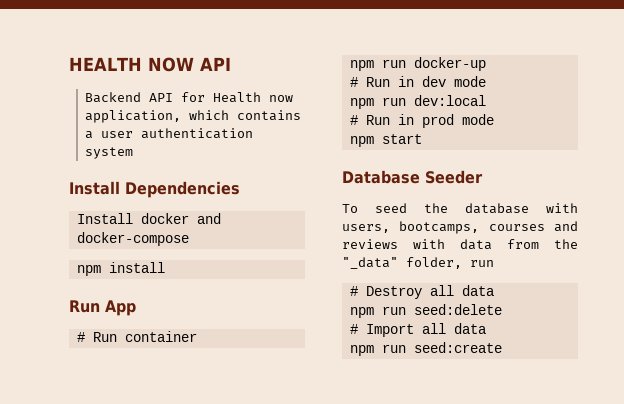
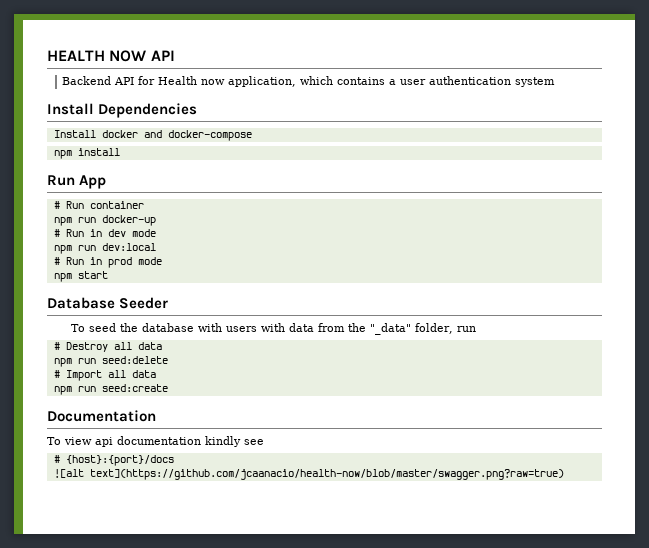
- To seed the database with users, bootcamps, courses and reviews with data from the "_data" folder, run
+ To seed the database with users with data from the "_data" folder, run
+ Documentation
+ To view api documentation kindly see
+ # {host}:{port}/docs
+ ![alt text](https://github.com/jcaanacio/health-now/blob/master/swagger.png?raw=true)

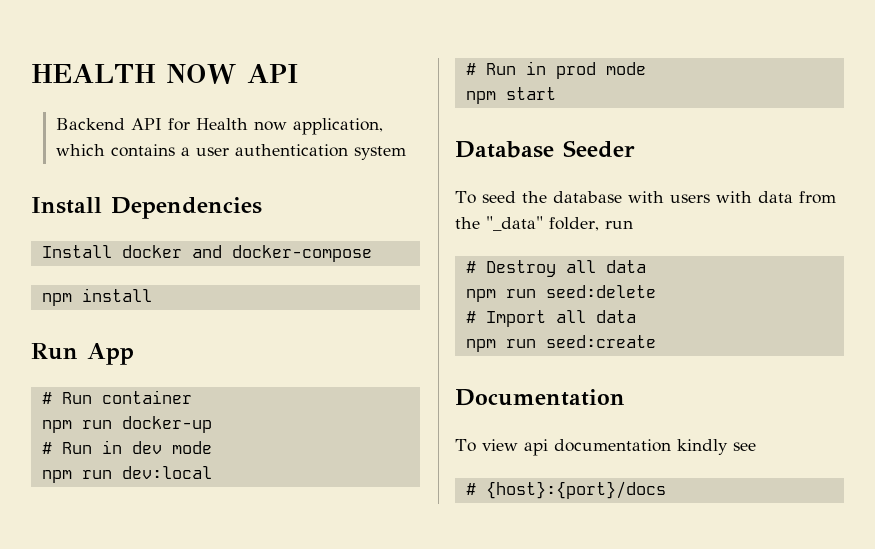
- ![alt text](https://github.com/jcaanacio/health-now/blob/master/swagger.png?raw=true)

